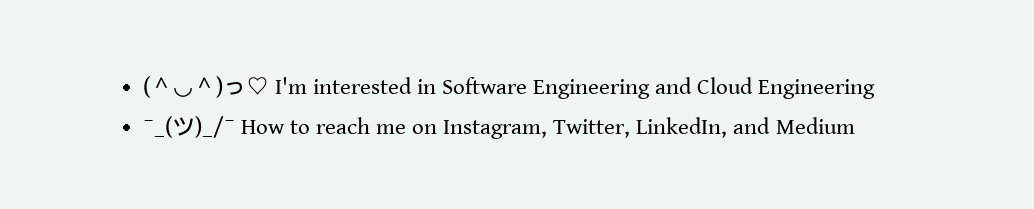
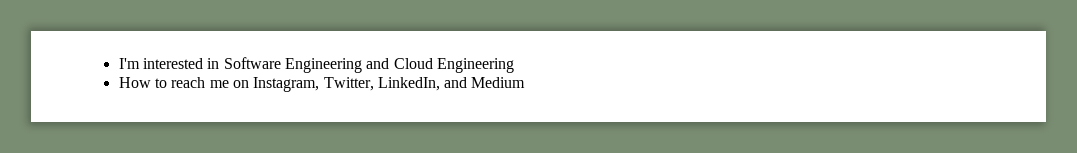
- (＾◡＾)っ♡ I'm interested in Software Engineering and Cloud Engineering
+ I'm interested in Software Engineering and Cloud Engineering
- ¯_(ツ)_/¯ How to reach me on Instagram, Twitter, LinkedIn, and Medium
+ How to reach me on Instagram, Twitter, LinkedIn, and Medium

